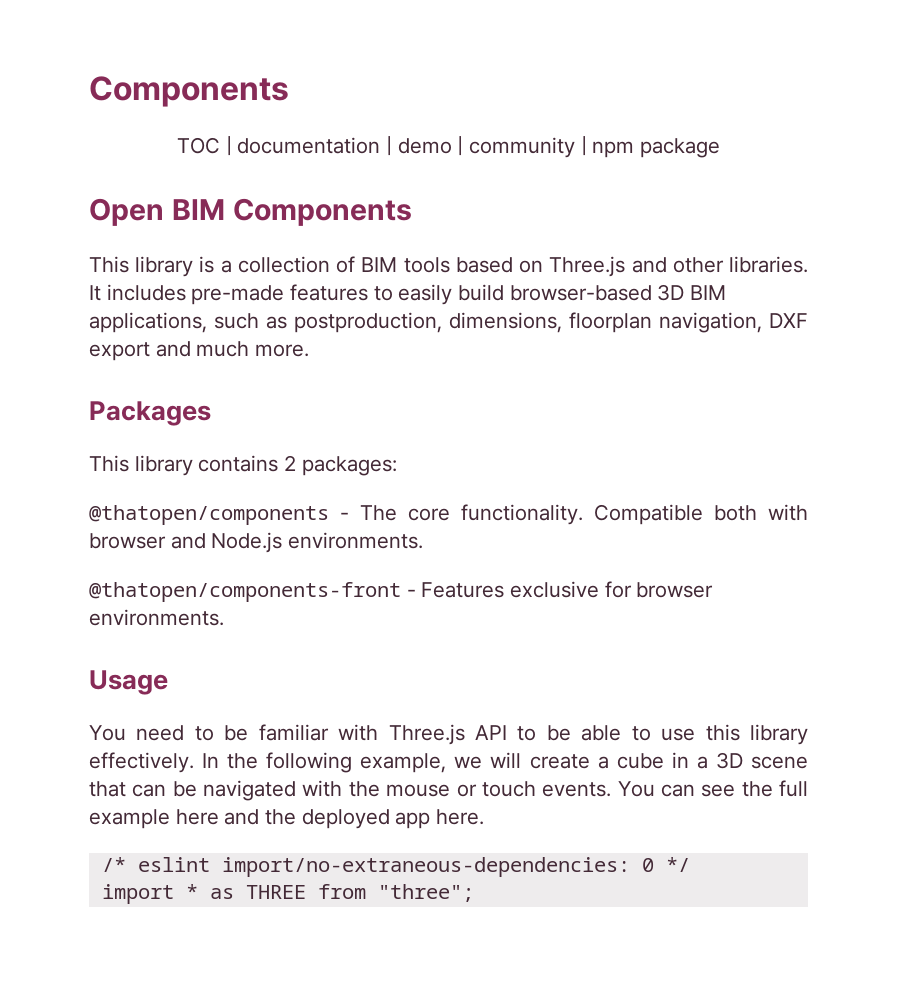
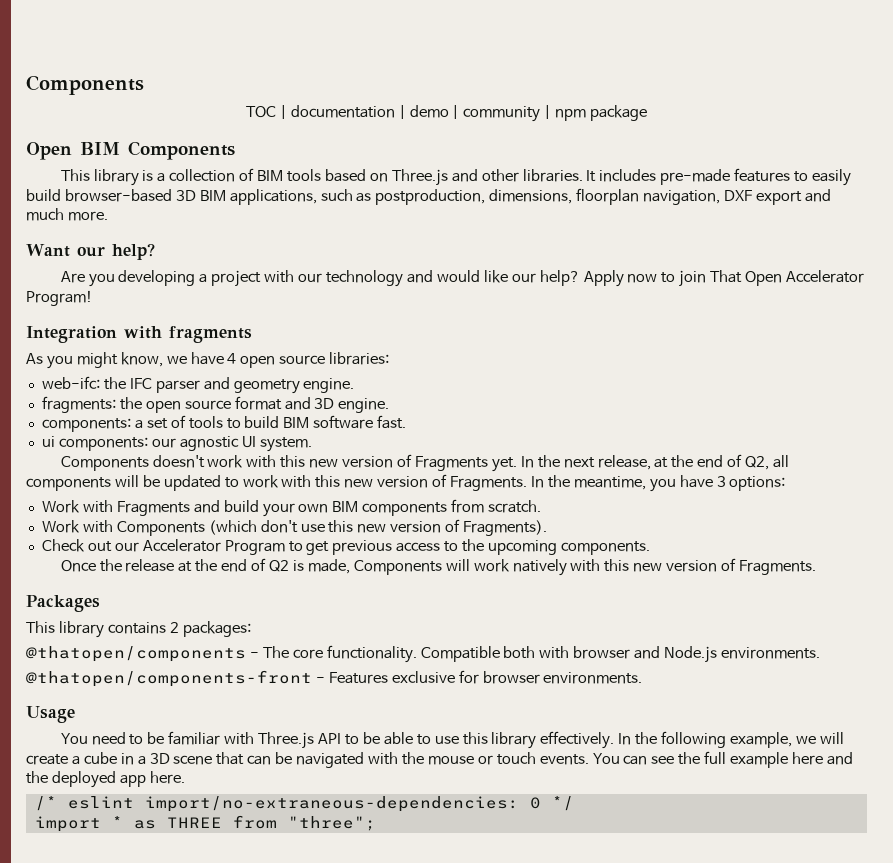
+ Want our help?
+ Are you developing a project with our technology and would like our help? Apply now to join That Open Accelerator Program!
+ Integration with fragments
+ As you might know, we have 4 open source libraries:
+ web-ifc: the IFC parser and geometry engine.
+ fragments: the open source format and 3D engine.
+ components: a set of tools to build BIM software fast.
+ ui components: our agnostic UI system.
+ Components doesn't work with this new version of Fragments yet. In the next release, at the end of Q2, all components will be updated to work with this new version of Fragments. In the meantime, you have 3 options:
+ Work with Fragments and build your own BIM components from scratch.
+ Work with Components (which don't use this new version of Fragments).
+ Check out our Accelerator Program to get previous access to the upcoming components.
+ Once the release at the end of Q2 is made, Components will work natively with this new version of Fragments.

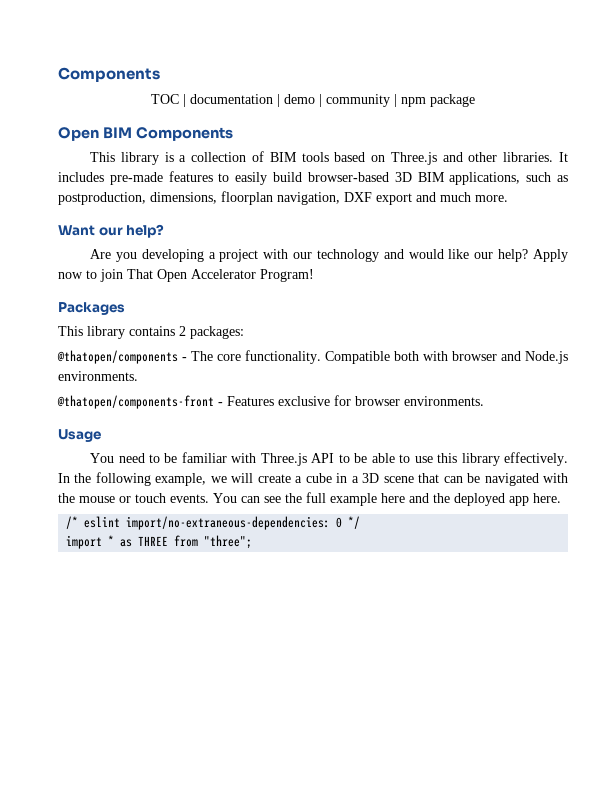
- Integration with fragments
- As you might know, we have 4 open source libraries:
- web-ifc: the IFC parser and geometry engine.
- fragments: the open source format and 3D engine.
- components: a set of tools to build BIM software fast.
- ui components: our agnostic UI system.
- Components doesn't work with this new version of Fragments yet. In the next release, at the end of Q2, all components will be updated to work with this new version of Fragments. In the meantime, you have 3 options:
- Work with Fragments and build your own BIM components from scratch.
- Work with Components (which don't use this new version of Fragments).
- Check out our Accelerator Program to get previous access to the upcoming components.
- Once the release at the end of Q2 is made, Components will work natively with this new version of Fragments.

